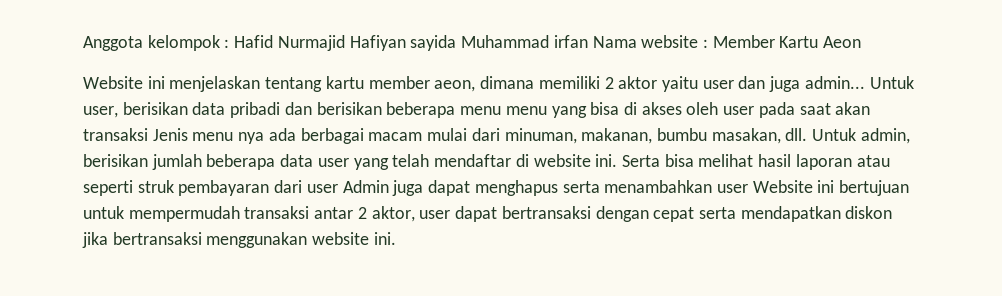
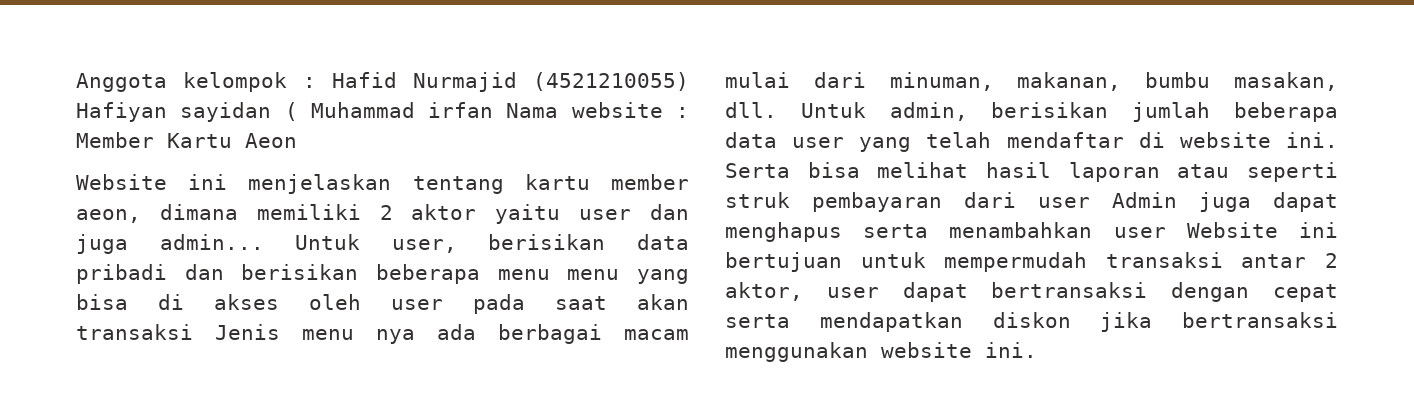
- Anggota kelompok : Hafid Nurmajid Hafiyan sayida Muhammad irfan Nama website : Member Kartu Aeon
+ Anggota kelompok : Hafid Nurmajid (4521210055) Hafiyan sayidan ( Muhammad irfan Nama website : Member Kartu Aeon

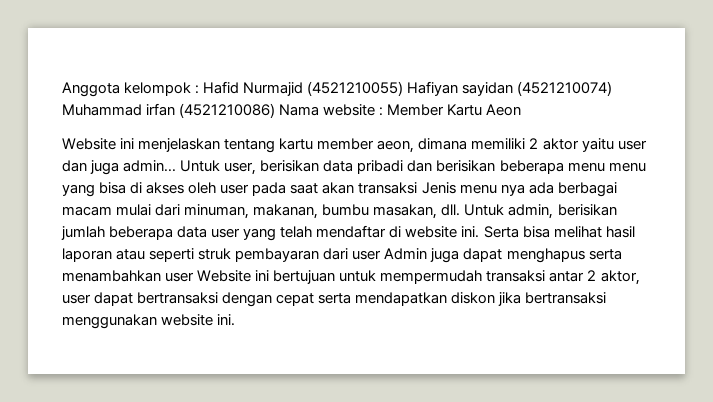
- Anggota kelompok : Hafid Nurmajid (4521210055) Hafiyan sayidan ( Muhammad irfan Nama website : Member Kartu Aeon
+ Anggota kelompok : Hafid Nurmajid (4521210055) Hafiyan sayidan (4521210074) Muhammad irfan (4521210086) Nama website : Member Kartu Aeon

